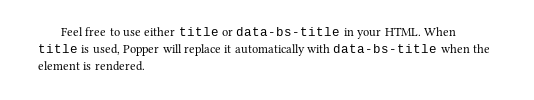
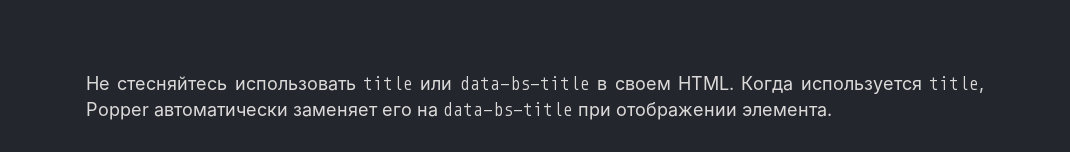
- Feel free to use either title or data-bs-title in your HTML. When title is used, Popper will replace it automatically with data-bs-title when the element is rendered.
+ Не стесняйтесь использовать title или data-bs-title в своем HTML. Когда используется title, Popper автоматически заменяет его на data-bs-title при отображении элемента.

